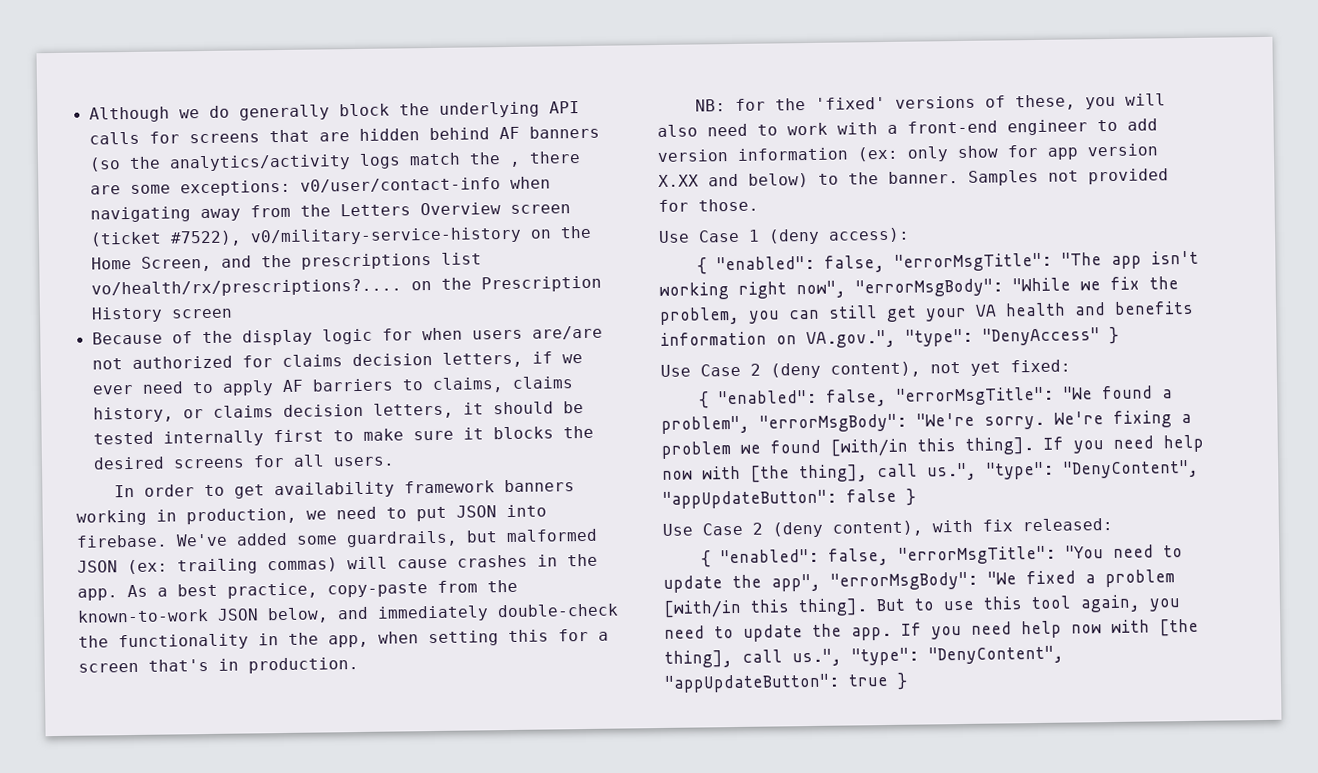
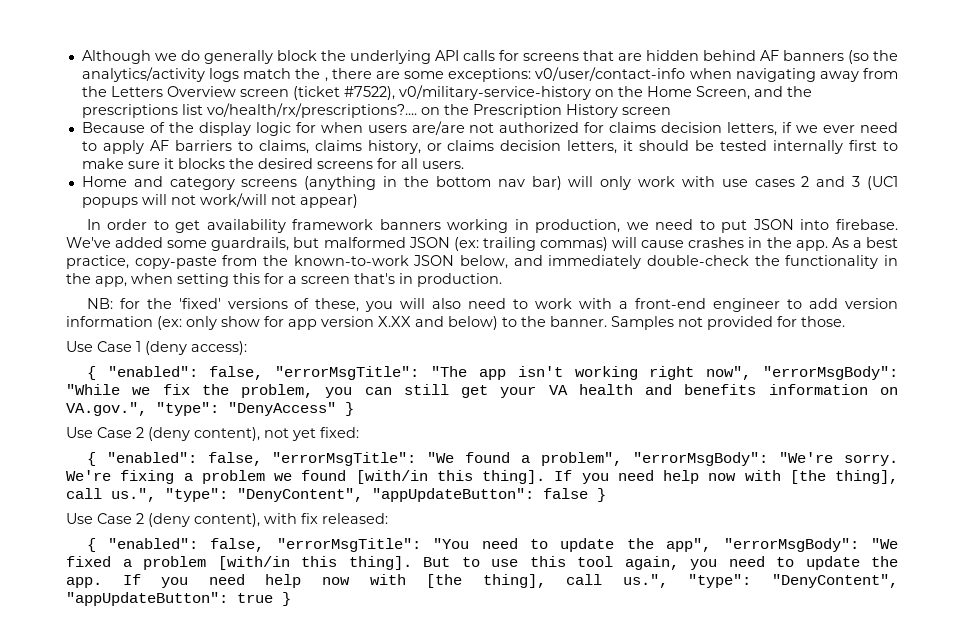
+ Home and category screens (anything in the bottom nav bar) will only work with use cases 2 and 3 (UC1 popups will not work/will not appear)

